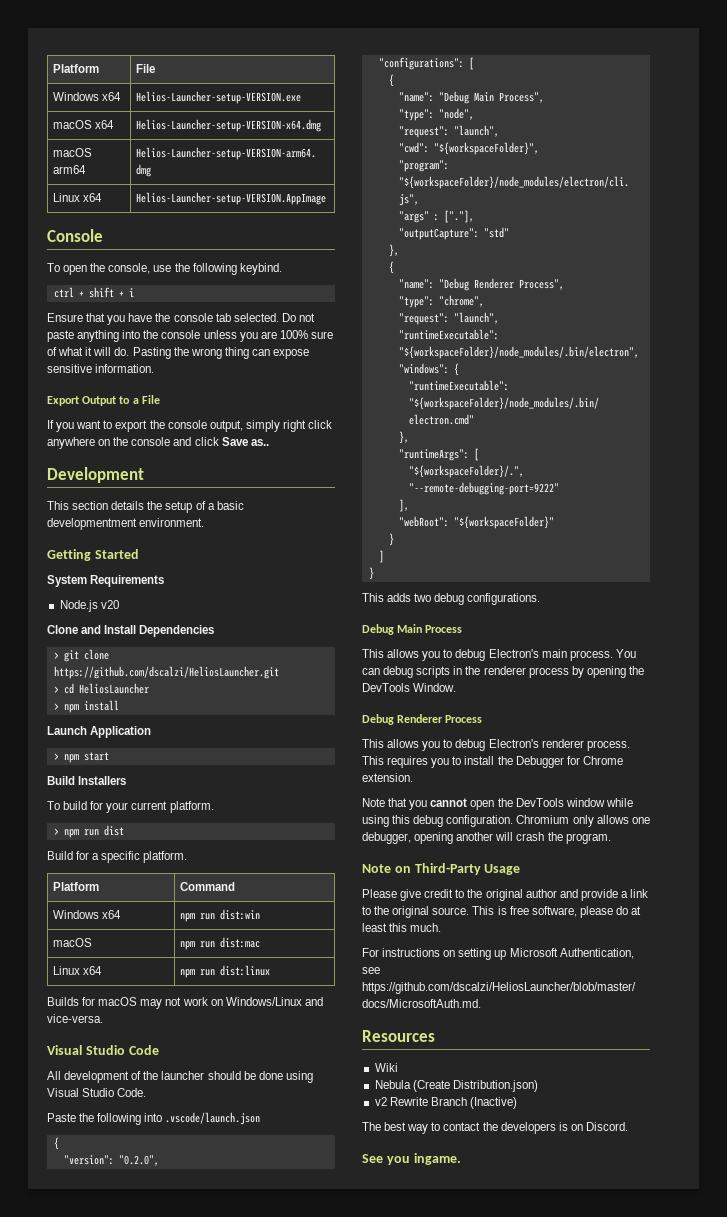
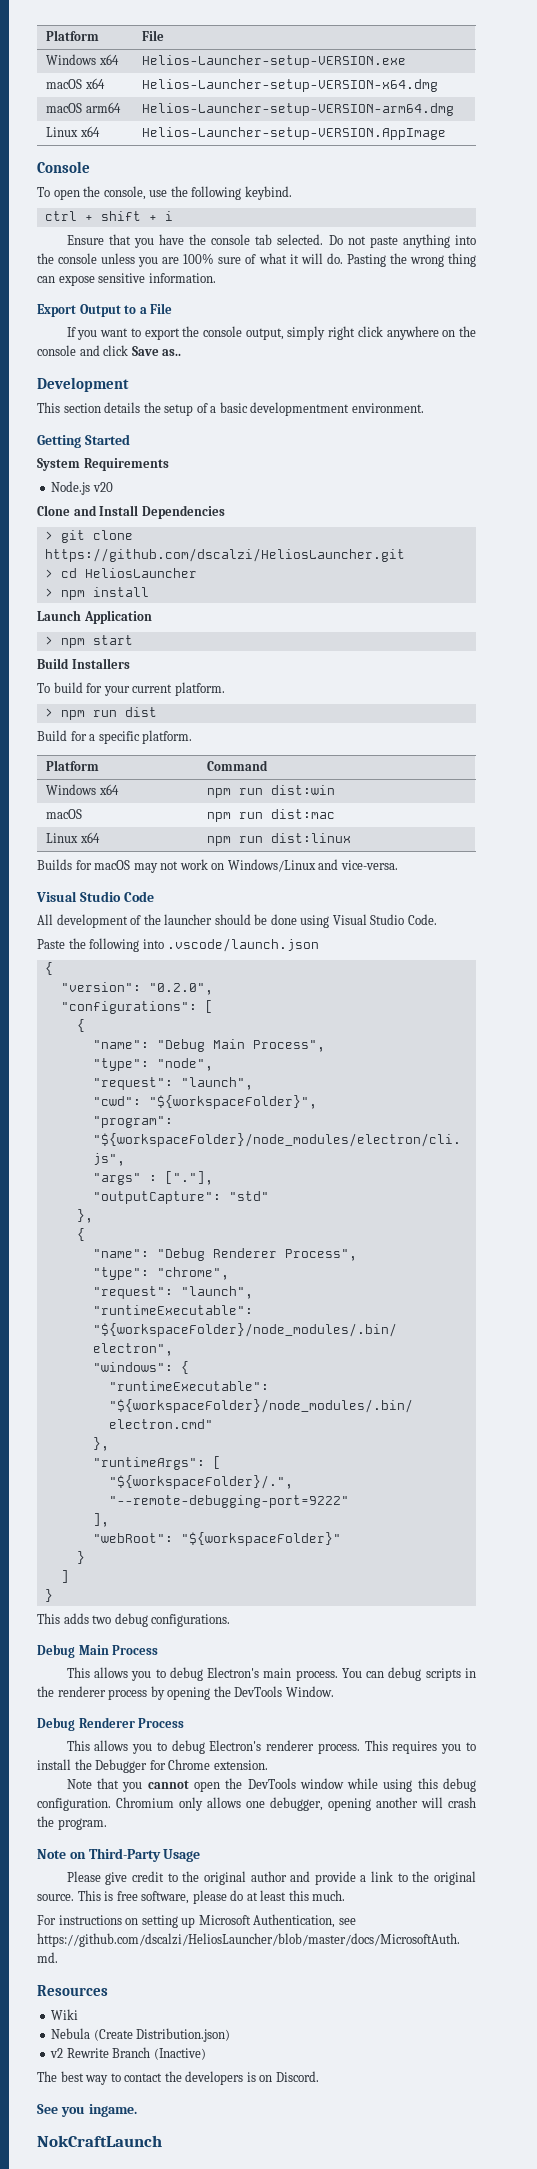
+ NokCraftLaunch

